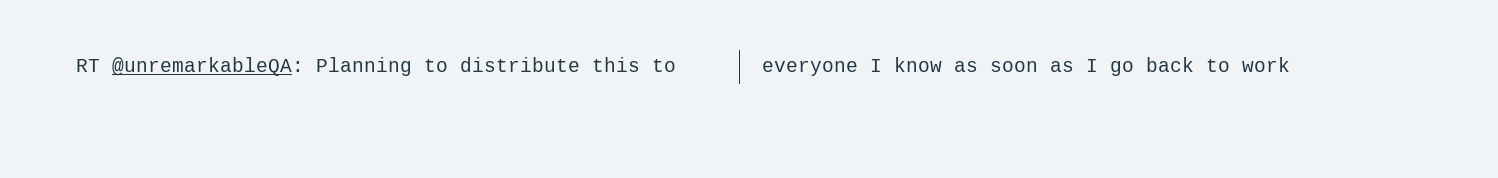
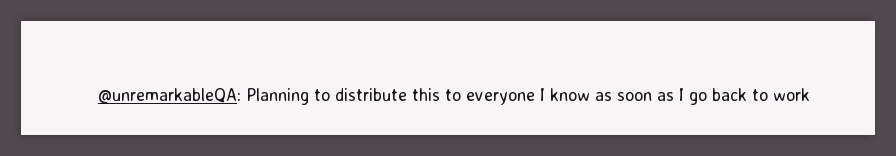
- RT @unremarkableQA: Planning to distribute this to everyone I know as soon as I go back to work
+ @unremarkableQA: Planning to distribute this to everyone I know as soon as I go back to work

